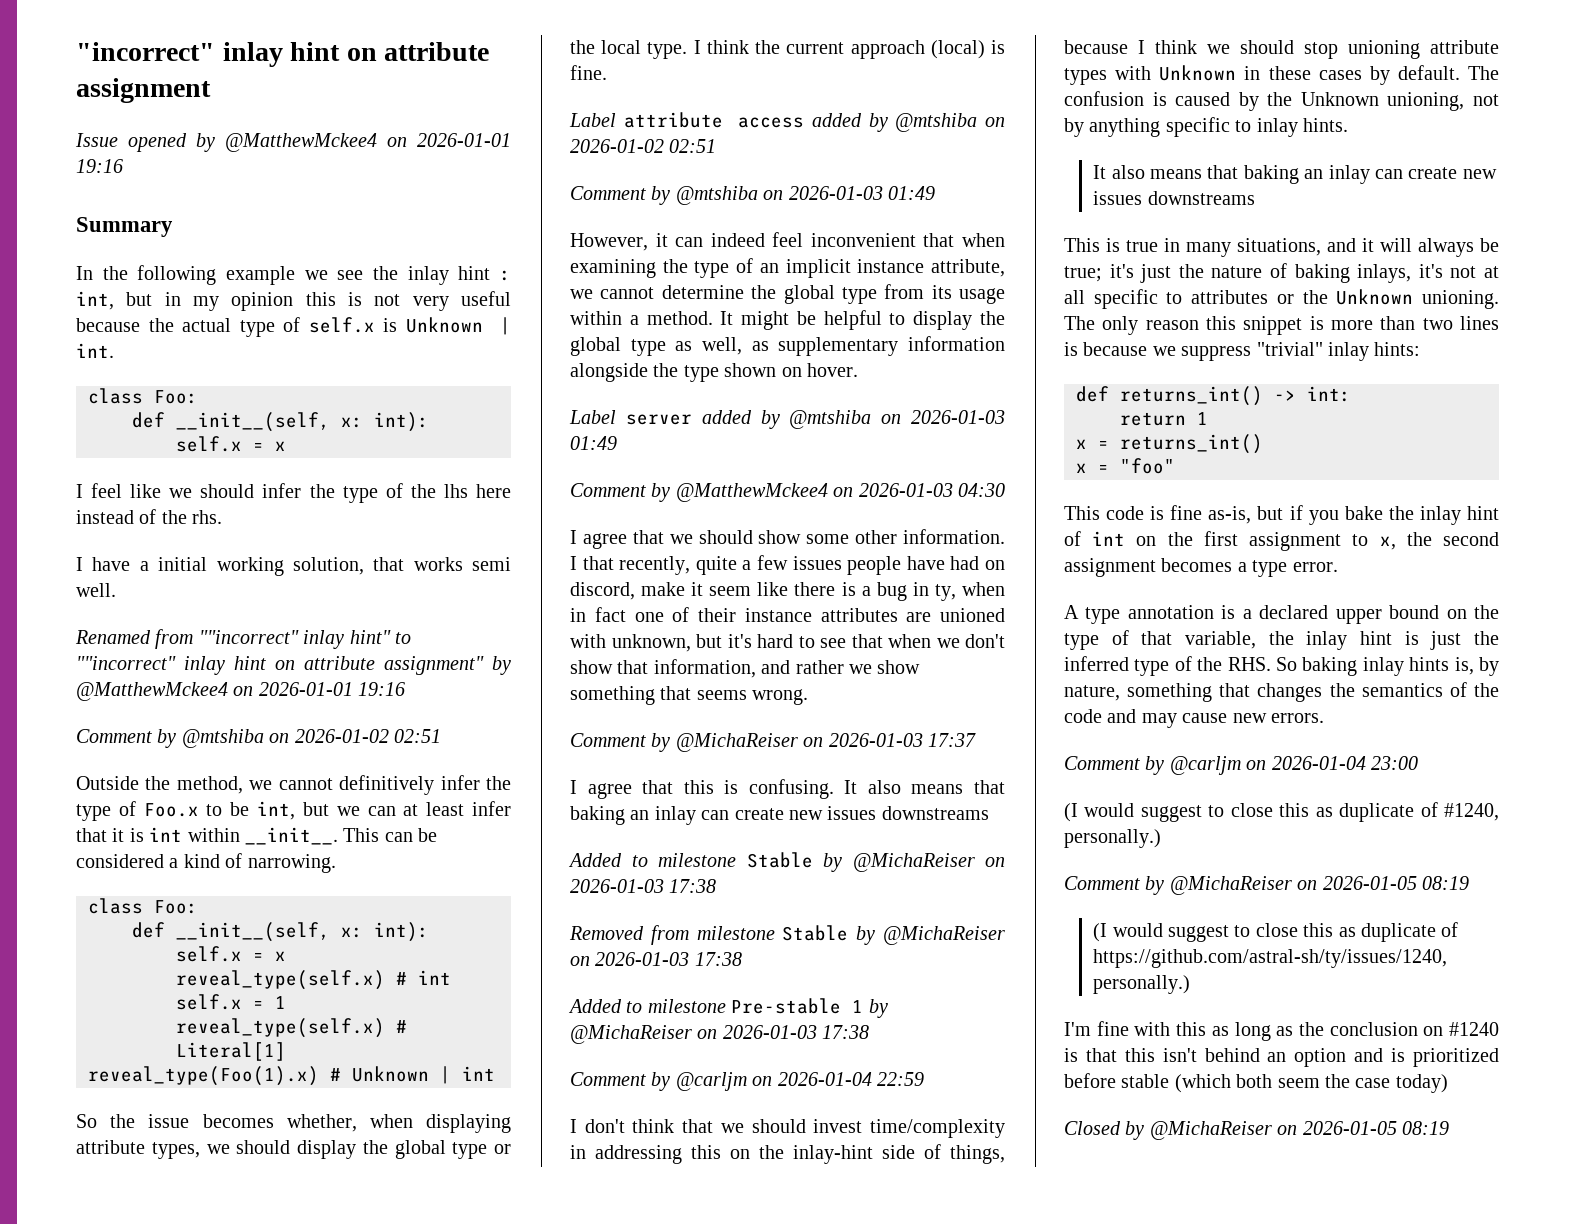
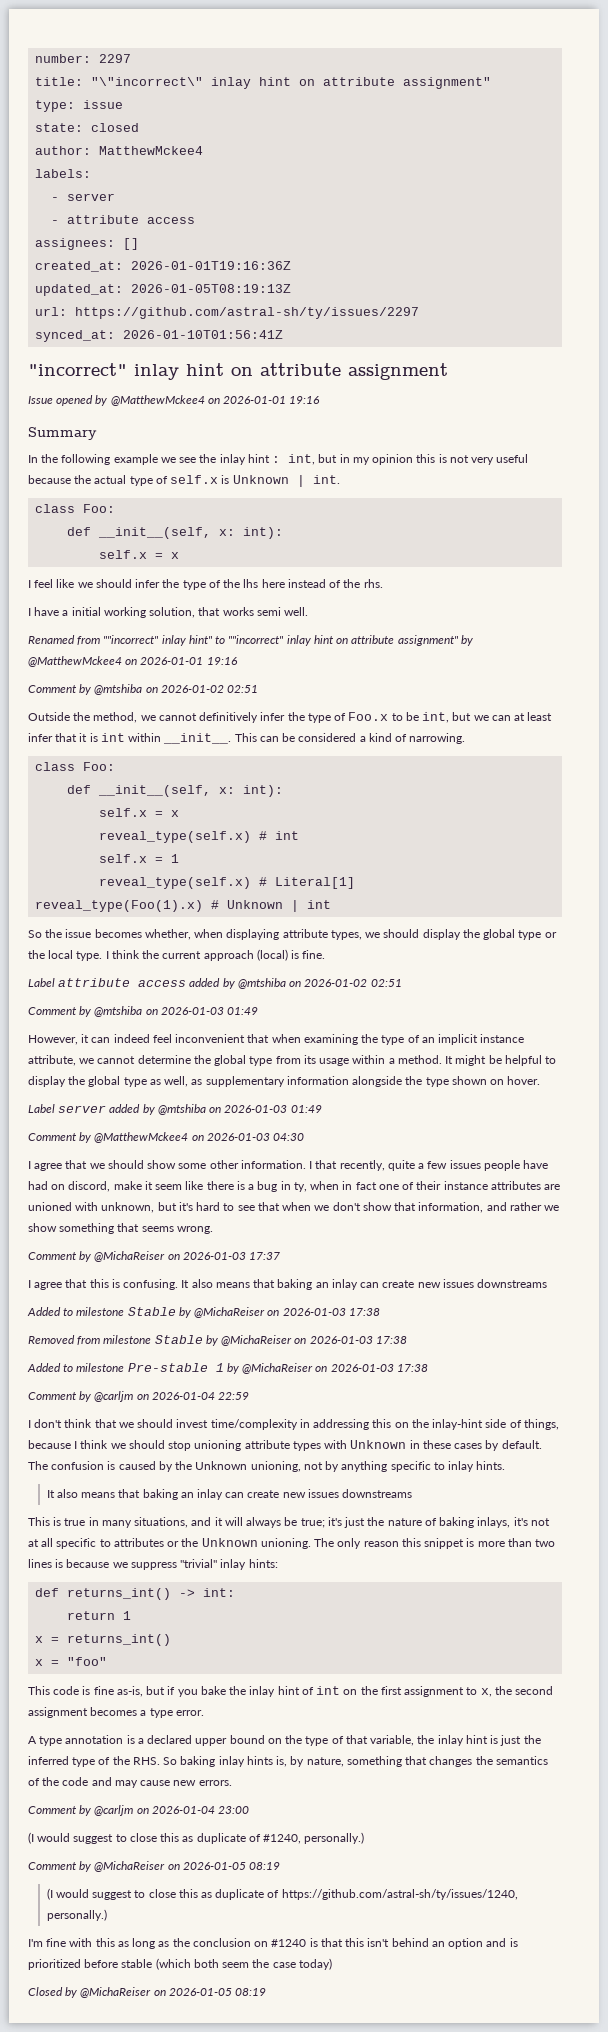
+ number: 2297
+ title: "\"incorrect\" inlay hint on attribute assignment"
+ type: issue
+ state: closed
+ author: MatthewMckee4
+ labels:
+ - server
+ - attribute access
+ assignees: []
+ created_at: 2026-01-01T19:16:36Z
+ updated_at: 2026-01-05T08:19:13Z
+ url: https://github.com/astral-sh/ty/issues/2297
+ synced_at: 2026-01-10T01:56:41Z

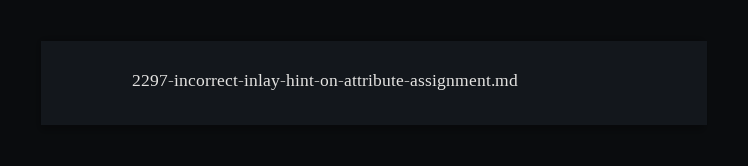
- number: 2297
- title: "\"incorrect\" inlay hint on attribute assignment"
- type: issue
- state: closed
- author: MatthewMckee4
- labels:
- - server
- - attribute access
- assignees: []
- created_at: 2026-01-01T19:16:36Z
- updated_at: 2026-01-05T08:19:13Z
- url: https://github.com/astral-sh/ty/issues/2297
- synced_at: 2026-01-10T01:56:41Z
- "incorrect" inlay hint on attribute assignment
- Issue opened by @MatthewMckee4 on 2026-01-01 19:16
- Summary
- In the following example we see the inlay hint : int, but in my opinion this is not very useful because the actual type of self.x is Unknown | int.
- class Foo:
- def __init__(self, x: int):
- self.x = x
- I feel like we should infer the type of the lhs here instead of the rhs.
- I have a initial working solution, that works semi well.
- Renamed from ""incorrect" inlay hint" to ""incorrect" inlay hint on attribute assignment" by @MatthewMckee4 on 2026-01-01 19:16
- Comment by @mtshiba on 2026-01-02 02:51
- Outside the method, we cannot definitively infer the type of Foo.x to be int, but we can at least infer that it is int within __init__. This can be considered a kind of narrowing.
- class Foo:
- def __init__(self, x: int):
- self.x = x
- reveal_type(self.x) # int
- self.x = 1
- reveal_type(self.x) # Literal[1]
- reveal_type(Foo(1).x) # Unknown | int
- So the issue becomes whether, when displaying attribute types, we should display the global type or the local type. I think the current approach (local) is fine.
- Label attribute access added by @mtshiba on 2026-01-02 02:51
- Comment by @mtshiba on 2026-01-03 01:49
- However, it can indeed feel inconvenient that when examining the type of an implicit instance attribute, we cannot determine the global type from its usage within a method. It might be helpful to display the global type as well, as supplementary information alongside the type shown on hover.
- Label server added by @mtshiba on 2026-01-03 01:49
- Comment by @MatthewMckee4 on 2026-01-03 04:30
- I agree that we should show some other information. I that recently, quite a few issues people have had on discord, make it seem like there is a bug in ty, when in fact one of their instance attributes are unioned with unknown, but it's hard to see that when we don't show that information, and rather we show something that seems wrong.
- Comment by @MichaReiser on 2026-01-03 17:37
- I agree that this is confusing. It also means that baking an inlay can create new issues downstreams
- Added to milestone Stable by @MichaReiser on 2026-01-03 17:38
- Removed from milestone Stable by @MichaReiser on 2026-01-03 17:38
- Added to milestone Pre-stable 1 by @MichaReiser on 2026-01-03 17:38
- Comment by @carljm on 2026-01-04 22:59
- I don't think that we should invest time/complexity in addressing this on the inlay-hint side of things, because I think we should stop unioning attribute types with Unknown in these cases by default. The confusion is caused by the Unknown unioning, not by anything specific to inlay hints.
- It also means that baking an inlay can create new issues downstreams
- This is true in many situations, and it will always be true; it's just the nature of baking inlays, it's not at all specific to attributes or the Unknown unioning. The only reason this snippet is more than two lines is because we suppress "trivial" inlay hints:
- def returns_int() -> int:
- return 1
- x = returns_int()
- x = "foo"
- This code is fine as-is, but if you bake the inlay hint of int on the first assignment to x, the second assignment becomes a type error.
- A type annotation is a declared upper bound on the type of that variable, the inlay hint is just the inferred type of the RHS. So baking inlay hints is, by nature, something that changes the semantics of the code and may cause new errors.
- Comment by @carljm on 2026-01-04 23:00
- (I would suggest to close this as duplicate of #1240, personally.)
- Comment by @MichaReiser on 2026-01-05 08:19
- (I would suggest to close this as duplicate of https://github.com/astral-sh/ty/issues/1240, personally.)
- I'm fine with this as long as the conclusion on #1240 is that this isn't behind an option and is prioritized before stable (which both seem the case today)
- Closed by @MichaReiser on 2026-01-05 08:19
+ 2297-incorrect-inlay-hint-on-attribute-assignment.md

